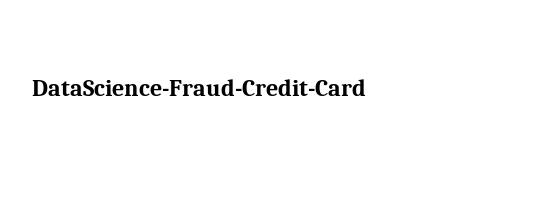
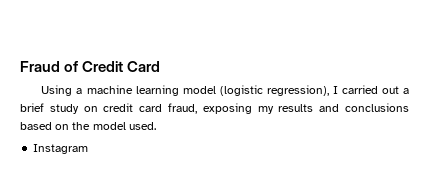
- DataScience-Fraud-Credit-Card
+ Fraud of Credit Card
+ Using a machine learning model (logistic regression), I carried out a brief study on credit card fraud, exposing my results and conclusions based on the model used.
+ Instagram

